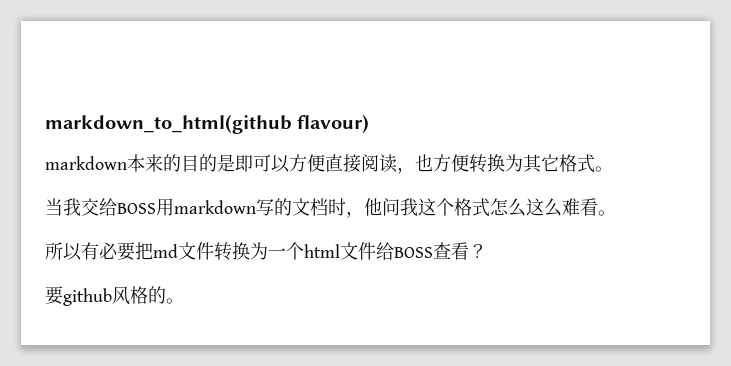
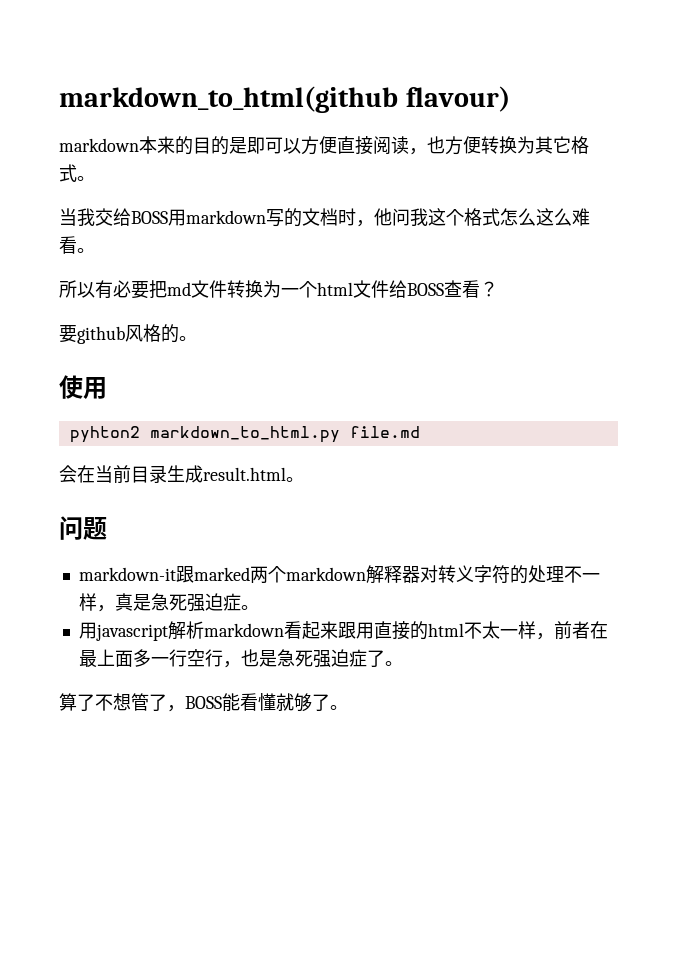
+ 使用
+ pyhton2 markdown_to_html.py file.md
+ 会在当前目录生成result.html。
+ 问题
+ markdown-it跟marked两个markdown解释器对转义字符的处理不一样，真是急死强迫症。
+ 用javascript解析markdown看起来跟用直接的html不太一样，前者在最上面多一行空行，也是急死强迫症了。
+ 算了不想管了，BOSS能看懂就够了。

